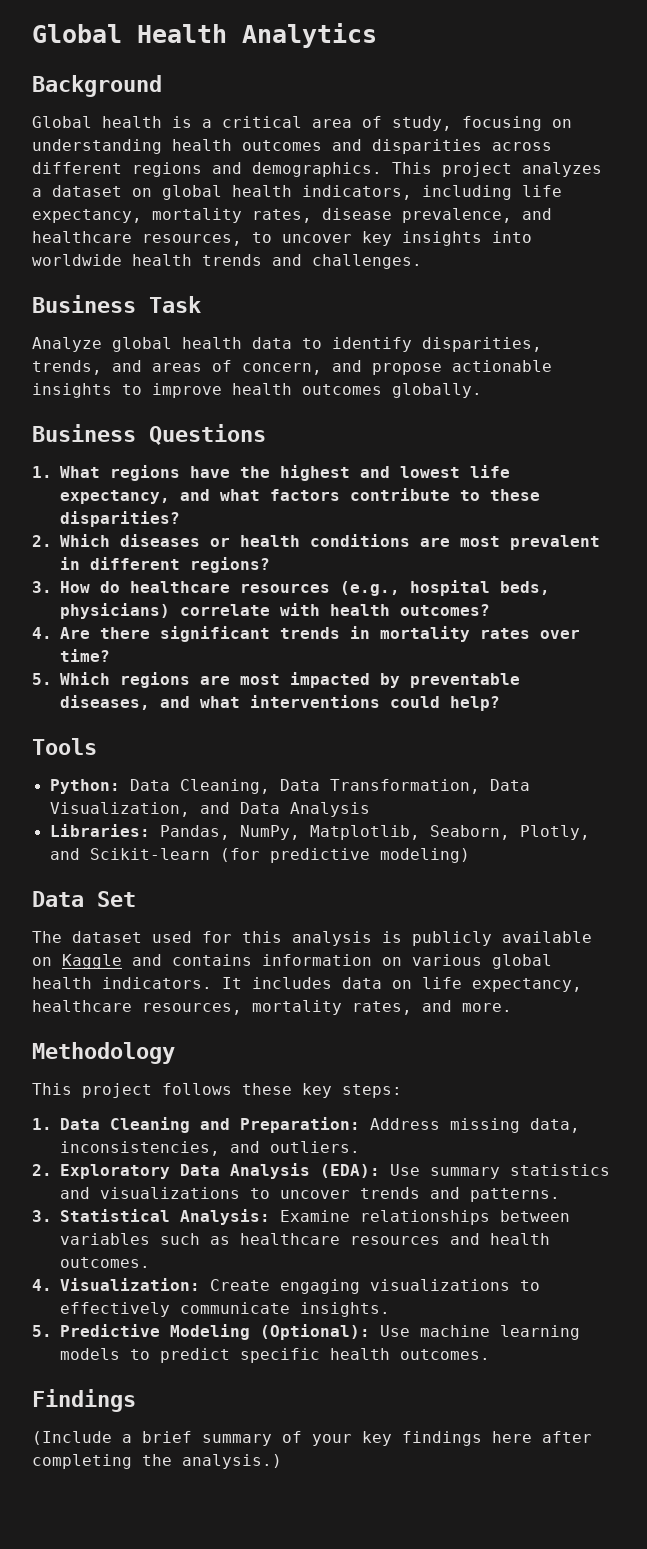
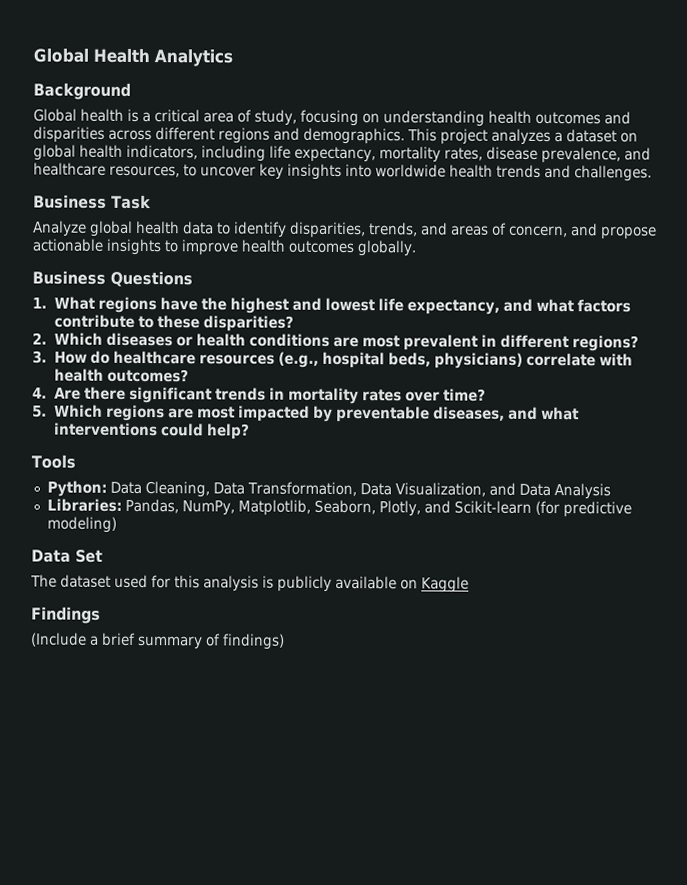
- The dataset used for this analysis is publicly available on Kaggle and contains information on various global health indicators. It includes data on life expectancy, healthcare resources, mortality rates, and more.
- Methodology
- This project follows these key steps:
- 1. Data Cleaning and Preparation: Address missing data, inconsistencies, and outliers.
- 2. Exploratory Data Analysis (EDA): Use summary statistics and visualizations to uncover trends and patterns.
- 3. Statistical Analysis: Examine relationships between variables such as healthcare resources and health outcomes.
- 4. Visualization: Create engaging visualizations to effectively communicate insights.
- 5. Predictive Modeling (Optional): Use machine learning models to predict specific health outcomes.
+ The dataset used for this analysis is publicly available on Kaggle
- (Include a brief summary of your key findings here after completing the analysis.)
+ (Include a brief summary of findings)

